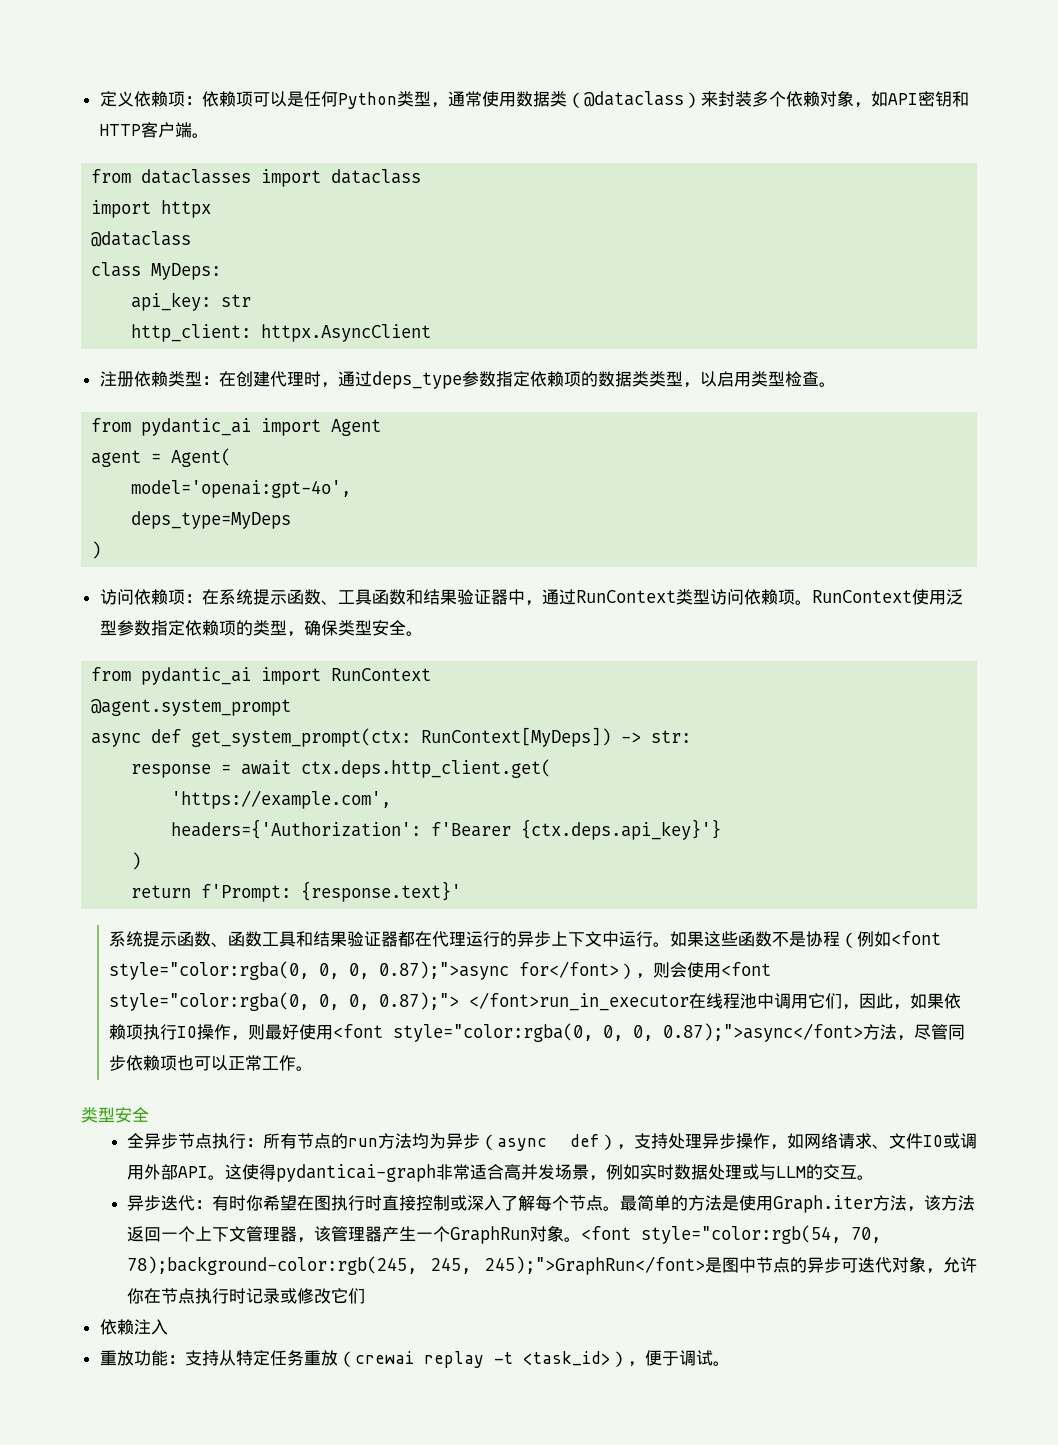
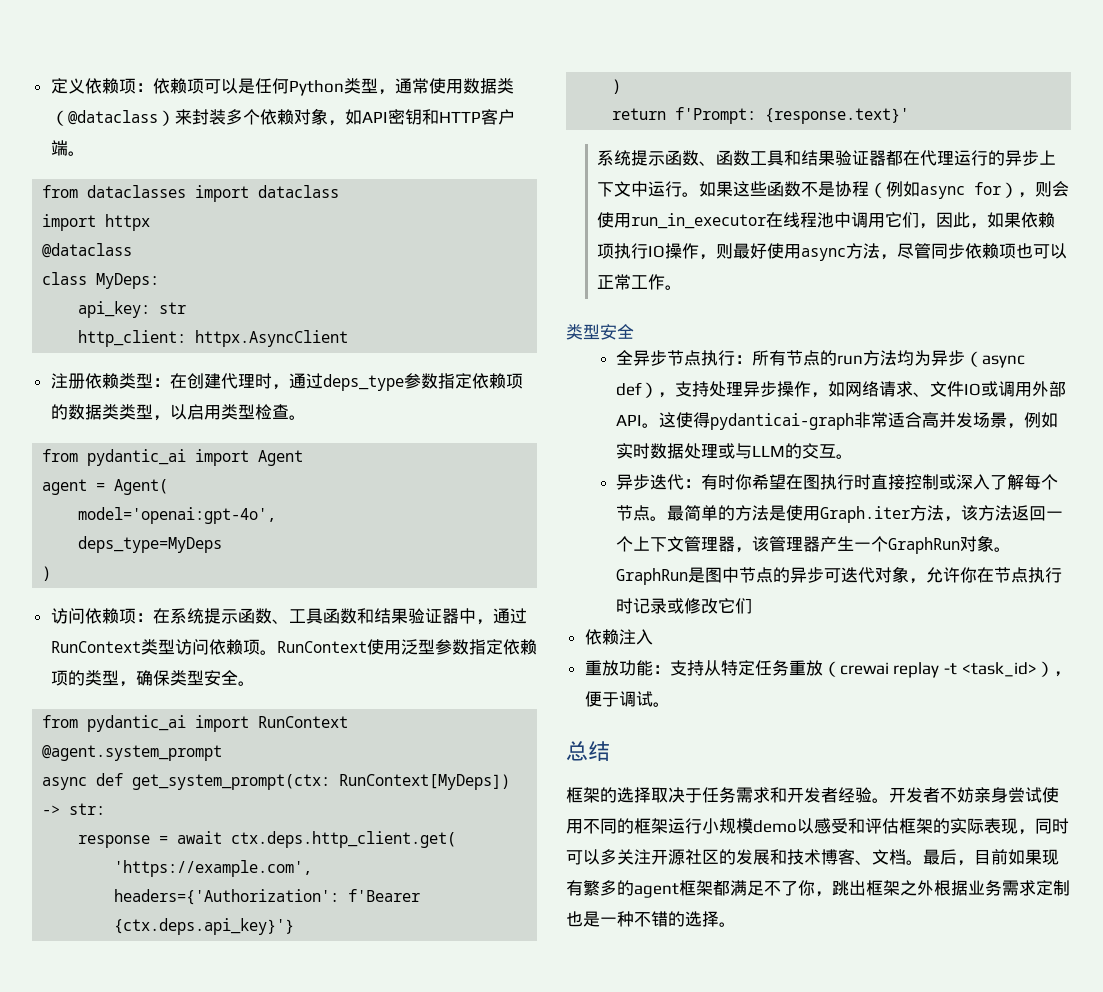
- 如果这些函数不是协程（例如<font style="color:rgba(0, 0, 0, 0.87);">async for</font>），则会使用<font style="color:rgba(0, 0, 0, 0.87);"> </font>run_in_executor在线程池中调用它们，因此，如果依赖项执行IO操作，则最好使用<font style="color:rgba(0, 0, 0, 0.87);">async</font>方法，尽管同步依赖项也可以正常工作。
+ 如果这些函数不是协程（例如async for），则会使用run_in_executor在线程池中调用它们，因此，如果依赖项执行IO操作，则最好使用async方法，尽管同步依赖项也可以正常工作。
- <font style="color:rgb(54, 70, 78);background-color:rgb(245, 245, 245);">GraphRun</font>是图中节点的异步可迭代对象，允许你在节点执行时记录或修改它们
+ GraphRun是图中节点的异步可迭代对象，允许你在节点执行时记录或修改它们
+ 总结
+ 框架的选择取决于任务需求和开发者经验。开发者不妨亲身尝试使用不同的框架运行小规模demo以感受和评估框架的实际表现，同时可以多关注开源社区的发展和技术博客、文档。最后，目前如果现有繁多的agent框架都满足不了你，跳出框架之外根据业务需求定制也是一种不错的选择。

